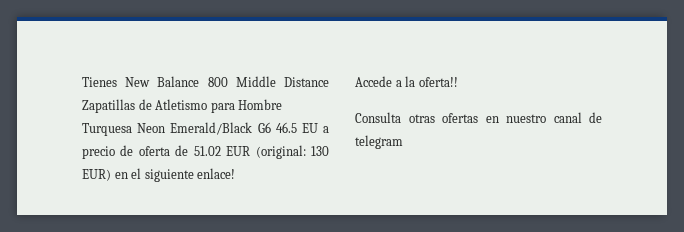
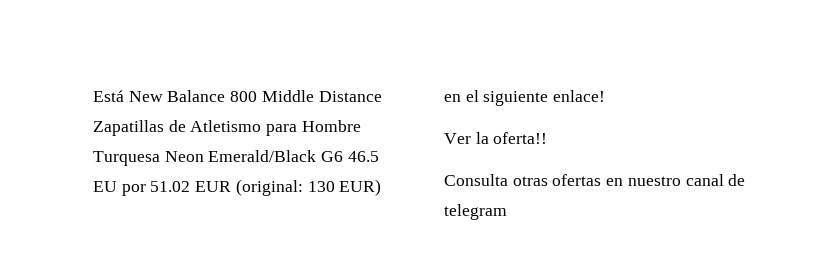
- Tienes New Balance 800 Middle Distance Zapatillas de Atletismo para Hombre Turquesa Neon Emerald/Black G6 46.5 EU a precio de oferta de 51.02 EUR (original: 130 EUR) en el siguiente enlace!
+ Está New Balance 800 Middle Distance Zapatillas de Atletismo para Hombre Turquesa Neon Emerald/Black G6 46.5 EU por 51.02 EUR (original: 130 EUR) en el siguiente enlace!
- Accede a la oferta!!
+ Ver la oferta!!

